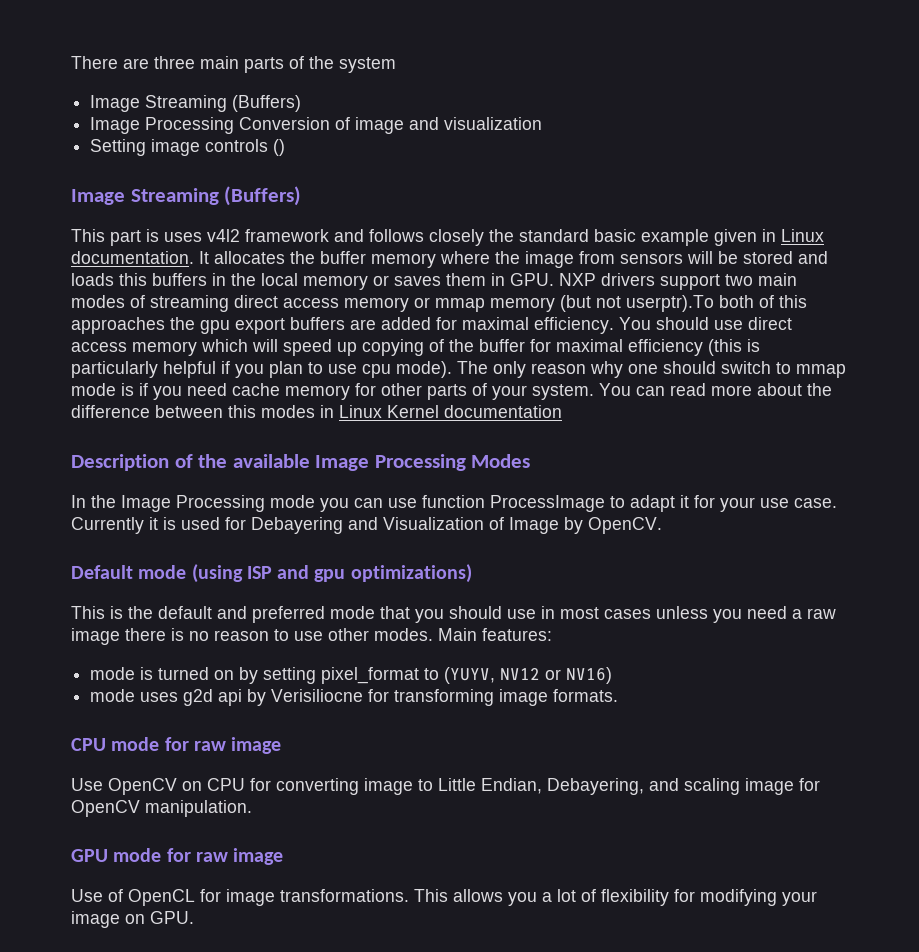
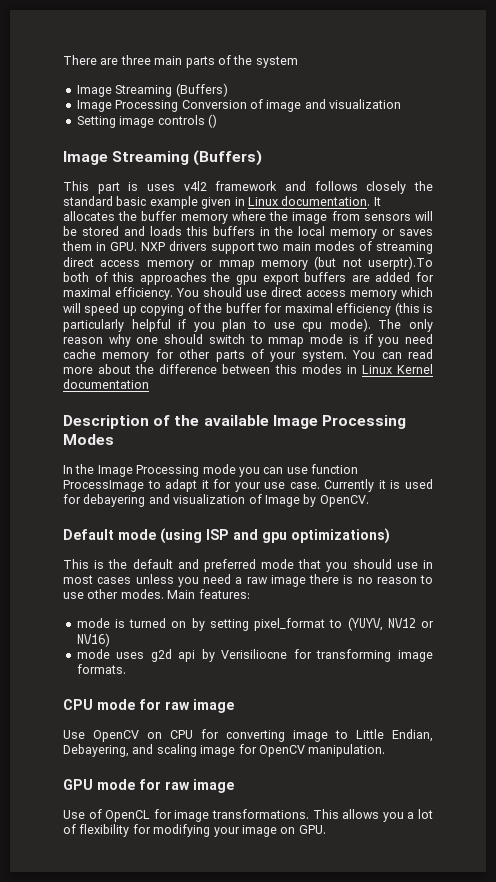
- Currently it is used for Debayering and Visualization of Image by OpenCV.
+ Currently it is used for debayering and visualization of Image by OpenCV.

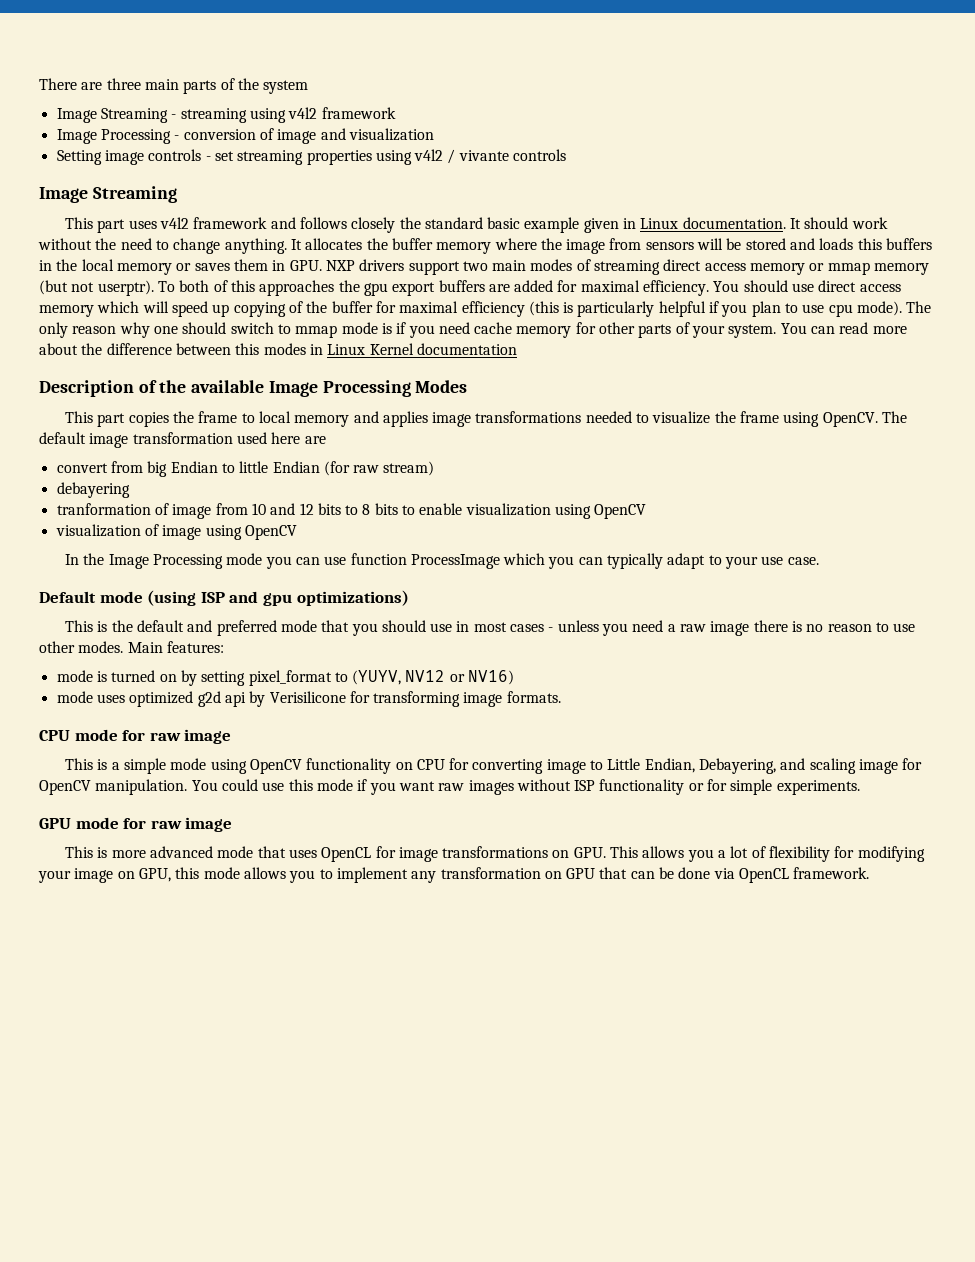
  There are three main parts of the system
- Image Streaming (Buffers)
- Image Processing Conversion of image and visualization
+ Image Streaming - streaming using v4l2 framework
+ Image Processing - conversion of image and visualization
- Setting image controls ()
- Image Streaming (Buffers)
- This part is uses v4l2 framework and follows closely the standard basic example given in Linux documentation.
+ Setting image controls - set streaming properties using v4l2 / vivante controls
+ Image Streaming
+ This part uses v4l2 framework and follows closely the standard basic example given in Linux documentation.
- It allocates the buffer memory where the image from sensors will be stored and loads this buffers in the local memory or saves them in GPU. NXP drivers support two main modes of streaming direct access memory or mmap memory (but not userptr).To both of this approaches the gpu export buffers are added for maximal efficiency.
+ It should work without the need to change anything. It allocates the buffer memory where the image from sensors will be stored and loads this buffers in the local memory or saves them in GPU. NXP drivers support two main modes of streaming direct access memory or mmap memory (but not userptr). To both of this approaches the gpu export buffers are added for maximal efficiency.
+ This part copies the frame to local memory and applies image transformations needed to visualize the frame using OpenCV. The default image transformation used here are
+ convert from big Endian to little Endian (for raw stream)
+ debayering
+ tranformation of image from 10 and 12 bits to 8 bits to enable visualization using OpenCV
+ visualization of image using OpenCV
- In the Image Processing mode you can use function ProcessImage to adapt it for your use case. Currently it is used for debayering and visualization of Image by OpenCV.
+ In the Image Processing mode you can use function ProcessImage which you can typically adapt to your use case.
- This is the default and preferred mode that you should use in most cases unless you need a raw image there is no reason to use other modes.
+ This is the default and preferred mode that you should use in most cases - unless you need a raw image there is no reason to use other modes.
- mode uses g2d api by Verisiliocne for transforming image formats.
+ mode uses optimized g2d api by Verisilicone for transforming image formats.
- Use OpenCV on CPU for converting image to Little Endian, Debayering, and scaling image for OpenCV manipulation.
+ This is a simple mode using OpenCV functionality on CPU for converting image to Little Endian, Debayering, and scaling image for OpenCV manipulation. You could use this mode if you want raw images without ISP functionality or for simple experiments.
- Use of OpenCL for image transformations. This allows you a lot of flexibility for modifying your image on GPU.
+ This is more advanced mode that uses OpenCL for image transformations on GPU. This allows you a lot of flexibility for modifying your image on GPU, this mode allows you to implement any transformation on GPU that can be done via OpenCL framework.

